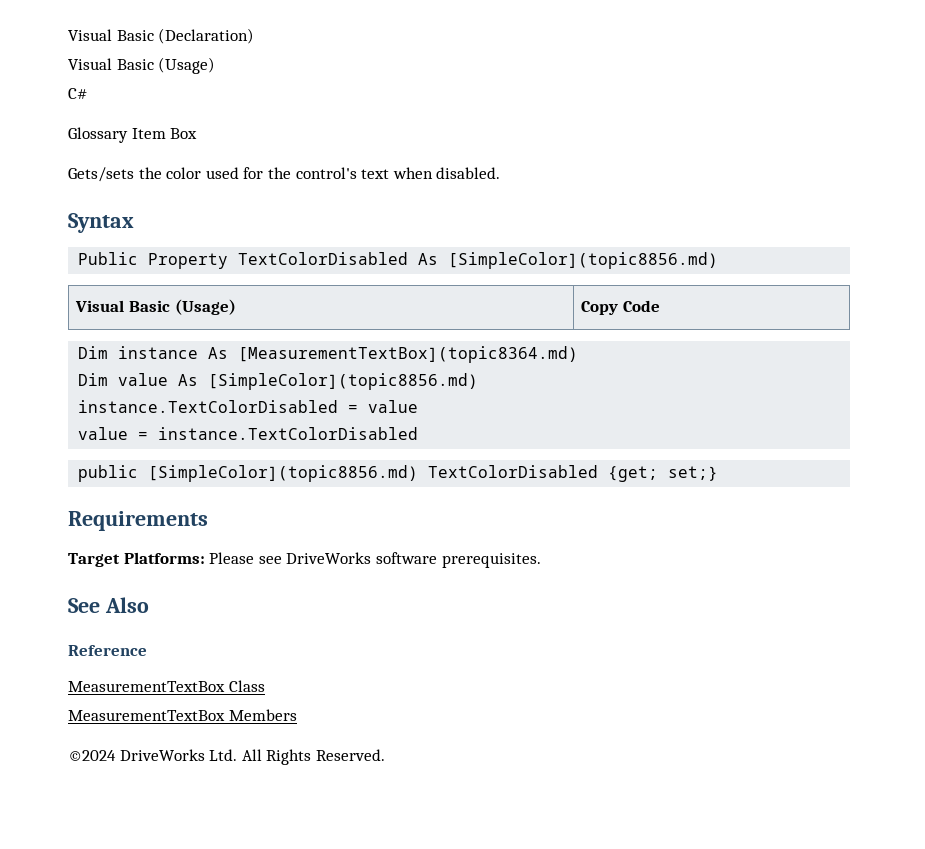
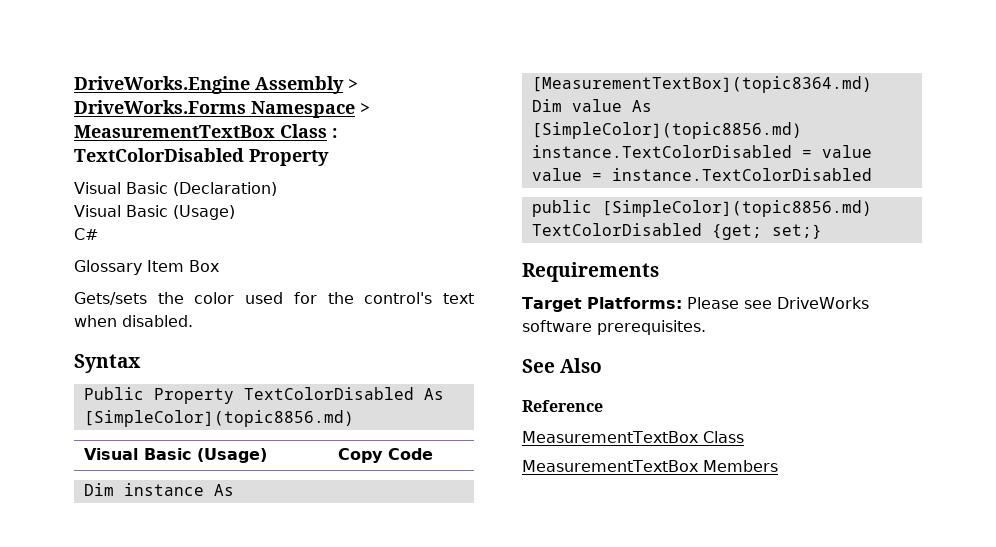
+ DriveWorks.Engine Assembly > DriveWorks.Forms Namespace > MeasurementTextBox Class : TextColorDisabled Property
- ©2024 DriveWorks Ltd. All Rights Reserved.

